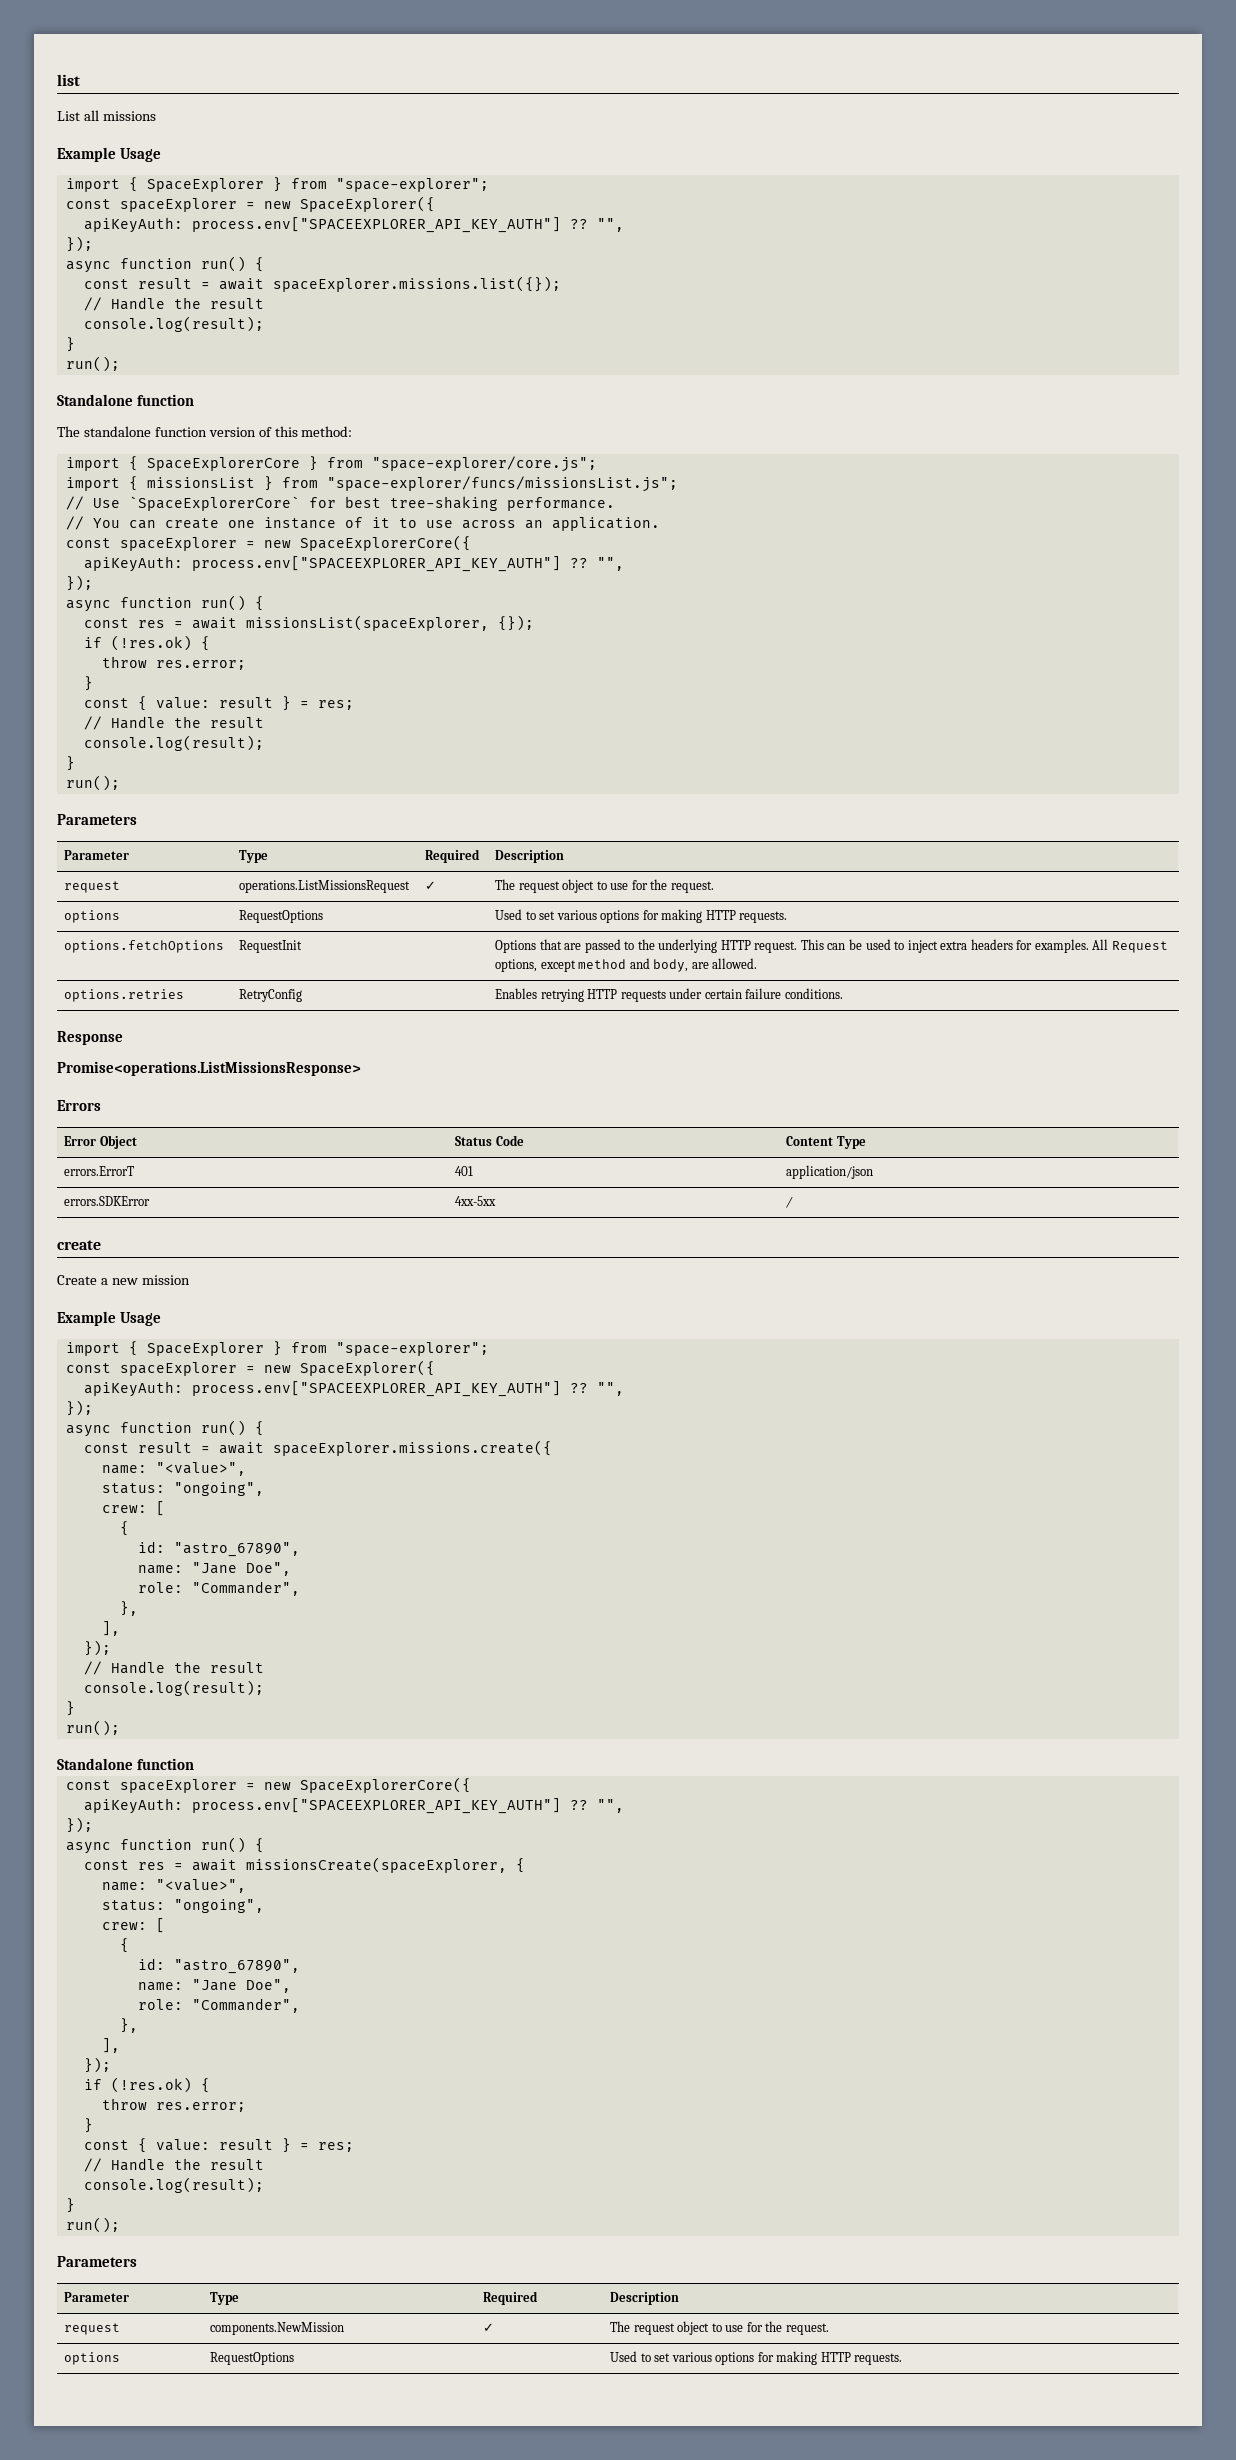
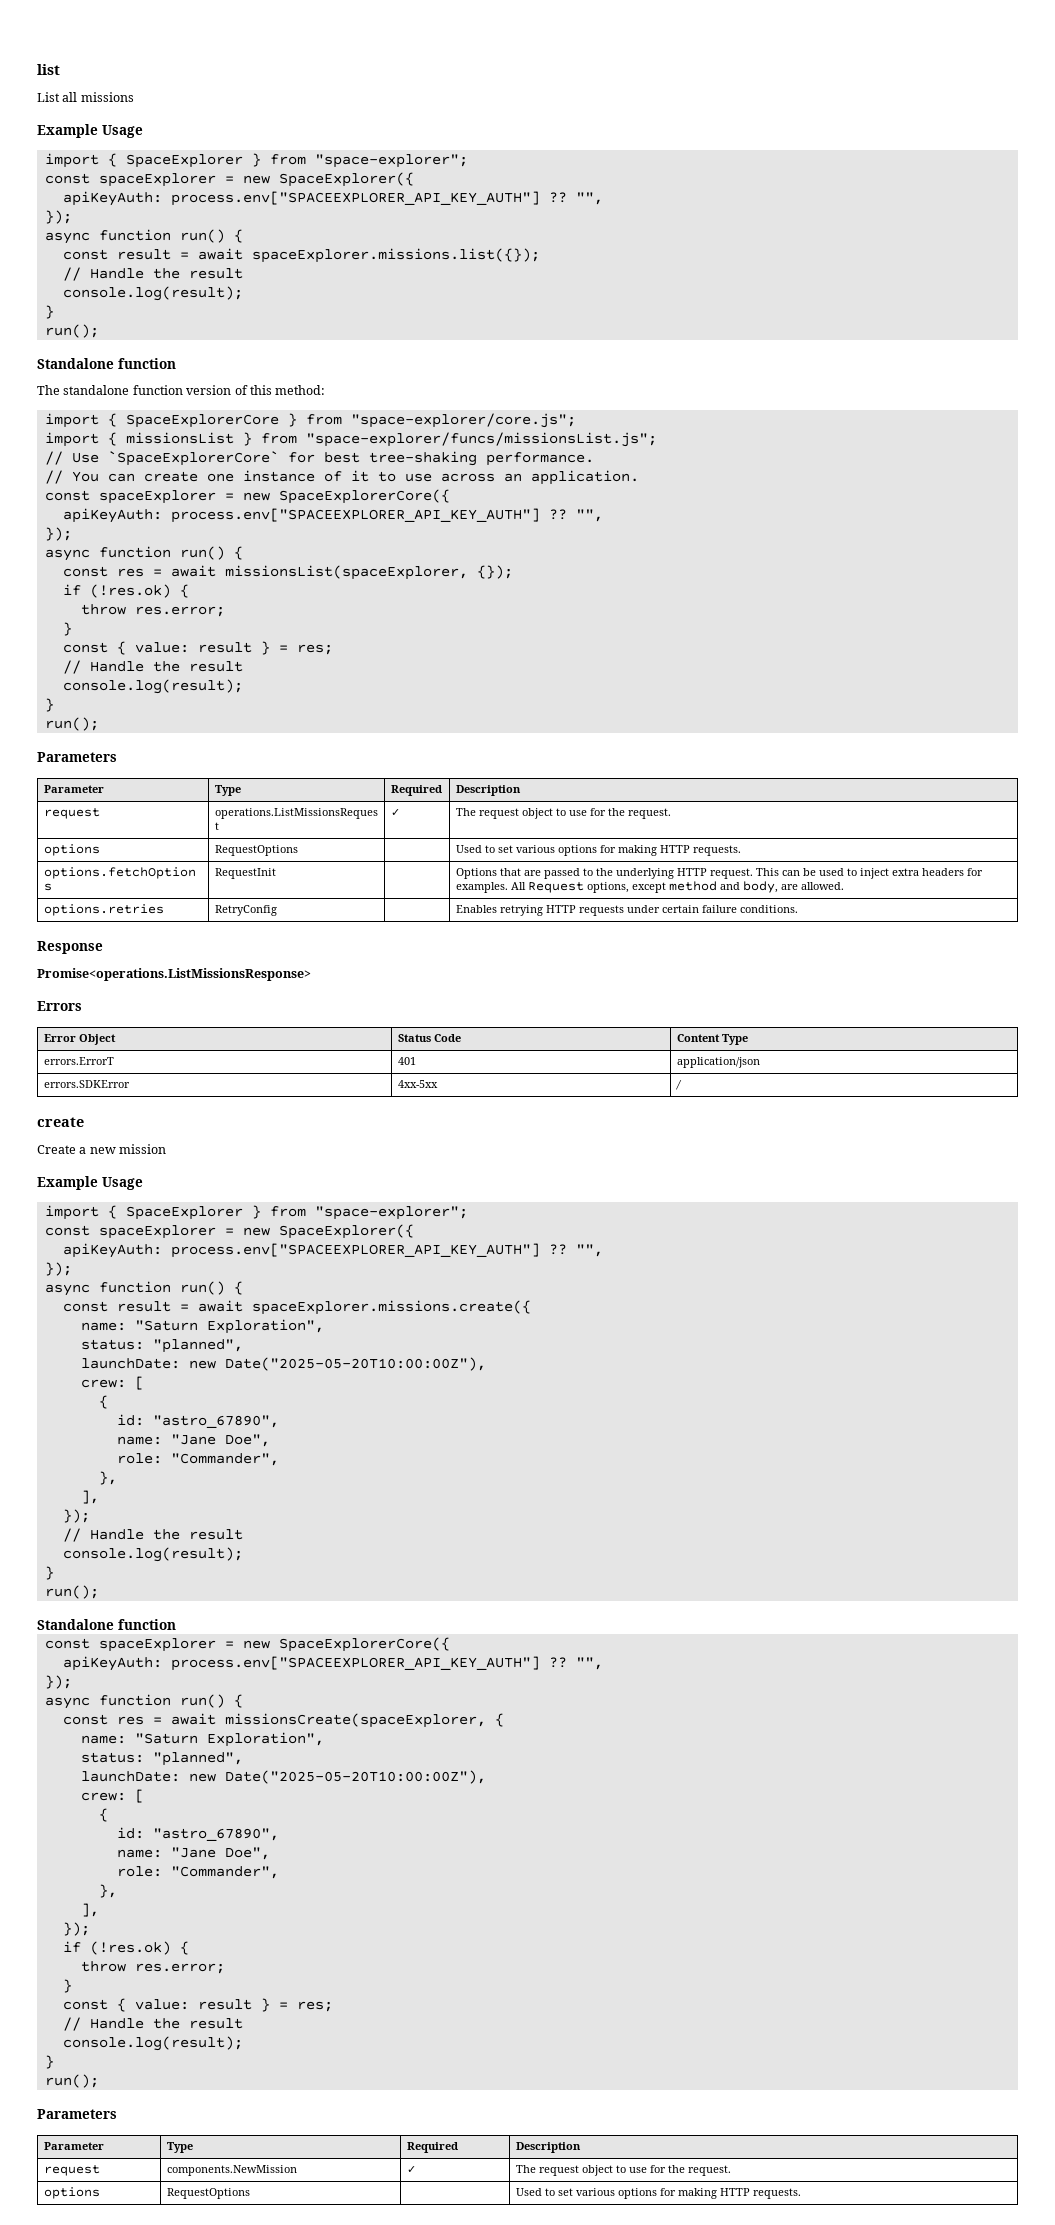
  const result = await spaceExplorer.missions.create({
- name: "<value>",
- status: "ongoing",
+ name: "Saturn Exploration",
+ status: "planned",
+ launchDate: new Date("2025-05-20T10:00:00Z"),
  const res = await missionsCreate(spaceExplorer, {
- name: "<value>",
- status: "ongoing",
+ name: "Saturn Exploration",
+ status: "planned",
+ launchDate: new Date("2025-05-20T10:00:00Z"),

